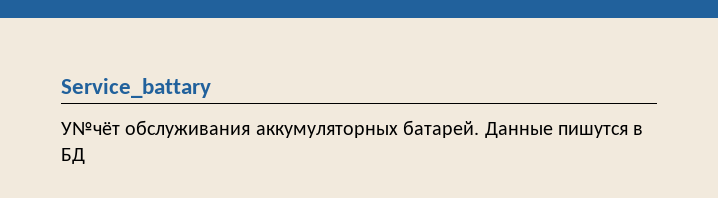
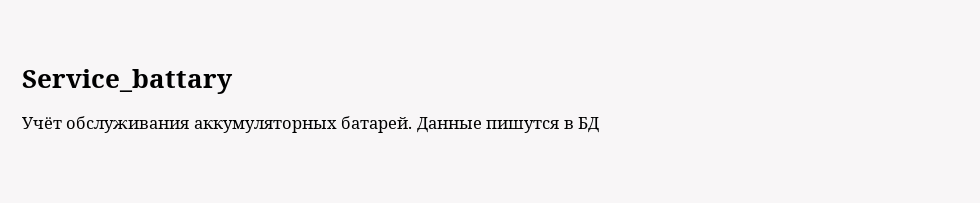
- У№чёт обслуживания аккумуляторных батарей.
+ Учёт обслуживания аккумуляторных батарей.

